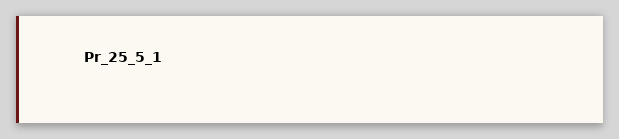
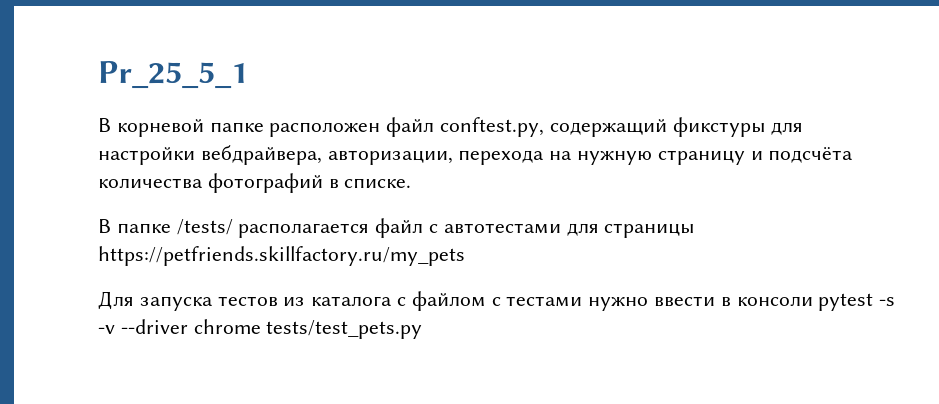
+ В корневой папке расположен файл conftest.py, содержащий фикстуры для настройки вебдрайвера, авторизации, перехода на нужную страницу и подсчёта количества фотографий в списке.
+ В папке /tests/ располагается файл с автотестами для страницы https://petfriends.skillfactory.ru/my_pets
+ Для запуска тестов из каталога с файлом с тестами нужно ввести в консоли pytest -s -v --driver chrome tests/test_pets.py

